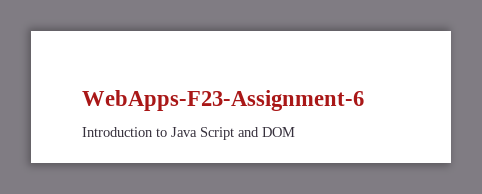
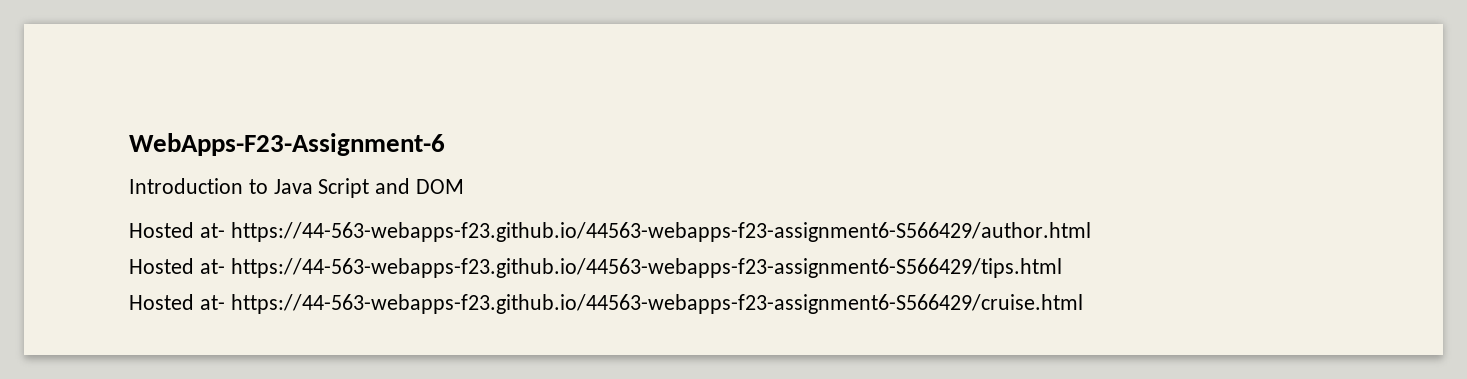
+ Hosted at- https://44-563-webapps-f23.github.io/44563-webapps-f23-assignment6-S566429/author.html
+ Hosted at- https://44-563-webapps-f23.github.io/44563-webapps-f23-assignment6-S566429/tips.html
+ Hosted at- https://44-563-webapps-f23.github.io/44563-webapps-f23-assignment6-S566429/cruise.html

